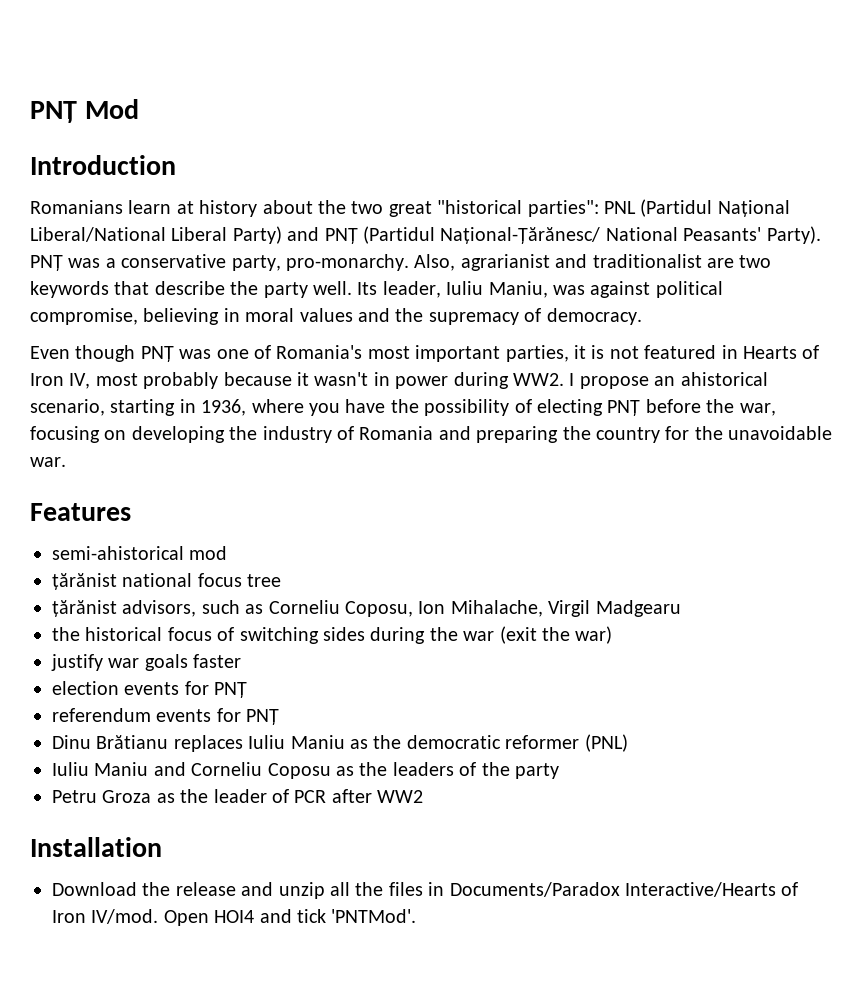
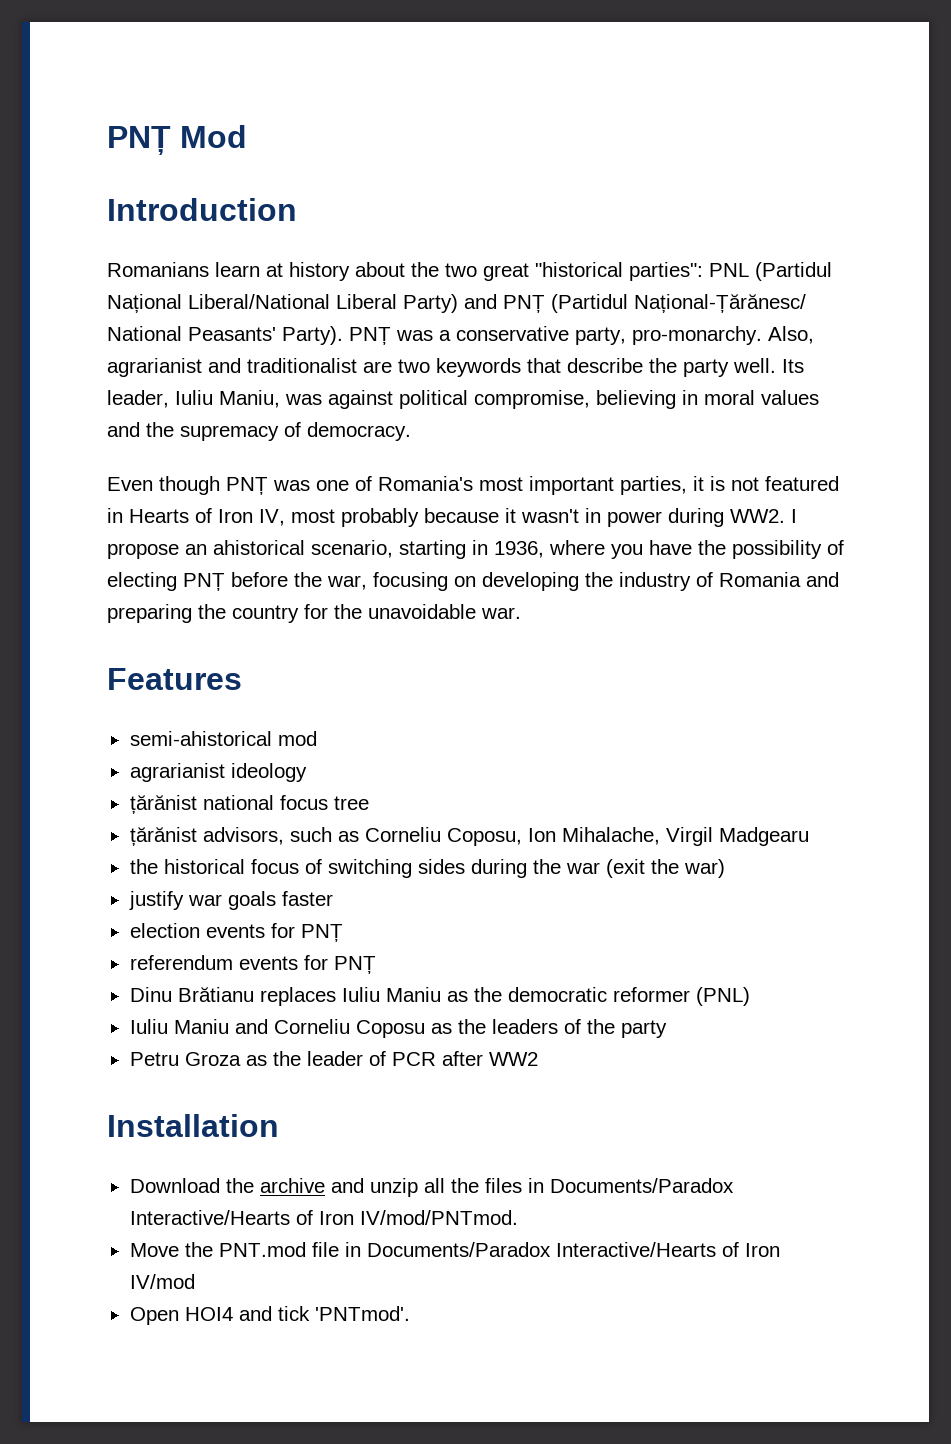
+ agrarianist ideology
- Download the release and unzip all the files in Documents/Paradox Interactive/Hearts of Iron IV/mod. Open HOI4 and tick 'PNTMod'.
+ Download the archive and unzip all the files in Documents/Paradox Interactive/Hearts of Iron IV/mod/PNTmod.
+ Move the PNT.mod file in Documents/Paradox Interactive/Hearts of Iron IV/mod
+ Open HOI4 and tick 'PNTmod'.

